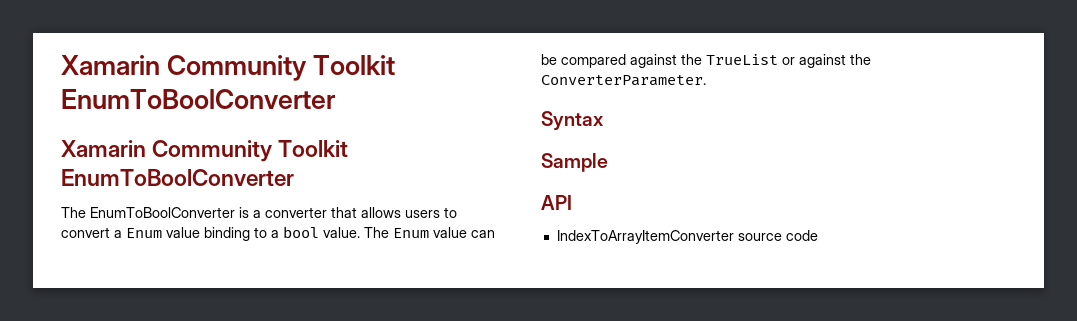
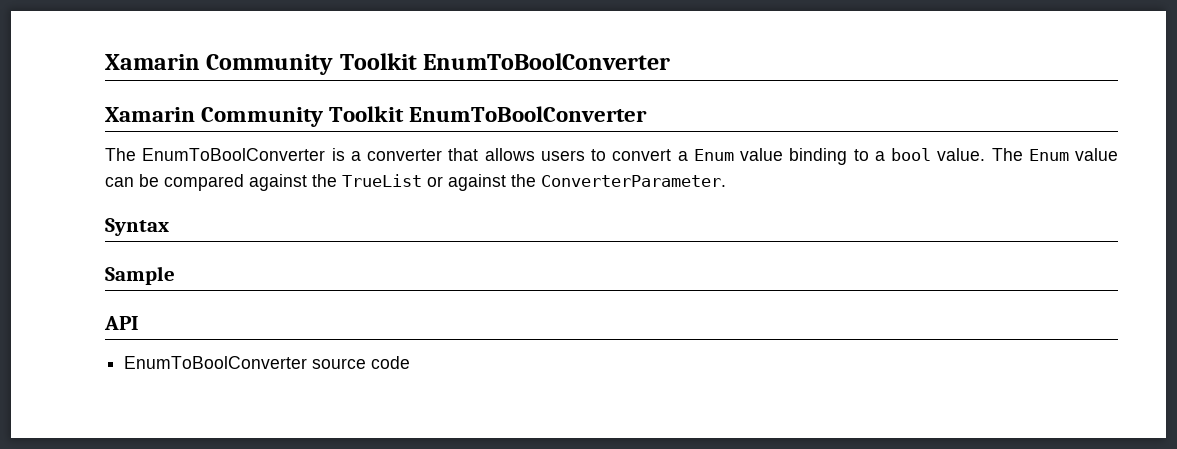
- IndexToArrayItemConverter source code
+ EnumToBoolConverter source code

